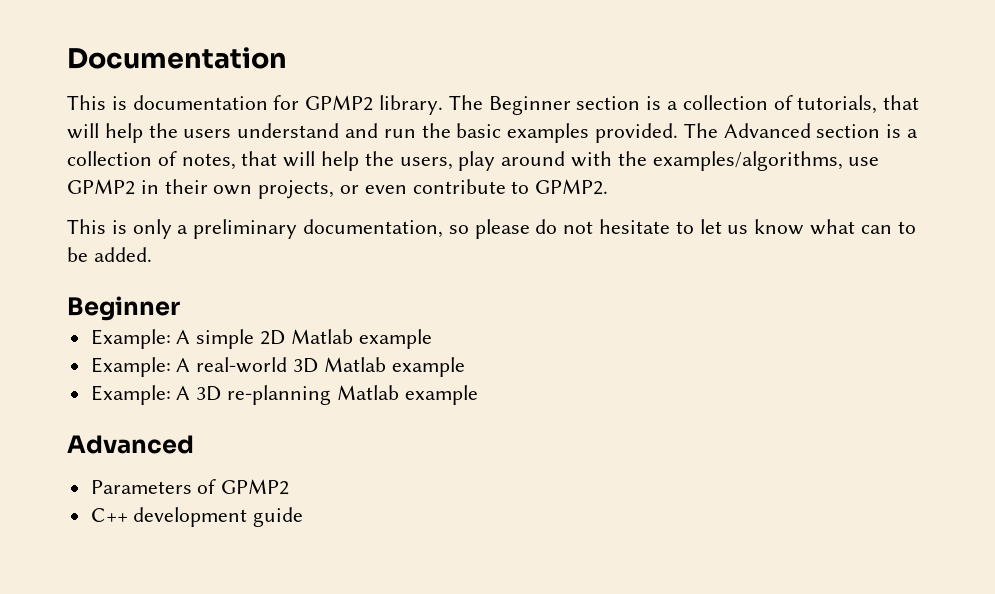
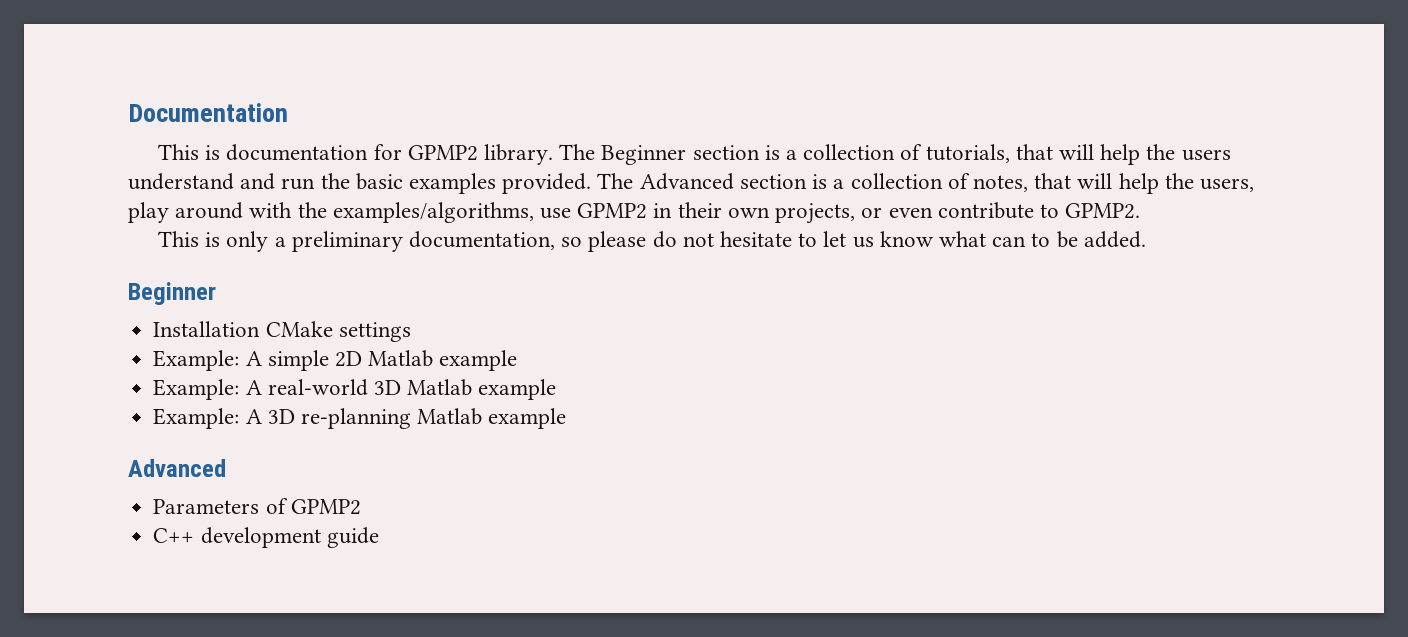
+ Installation CMake settings

